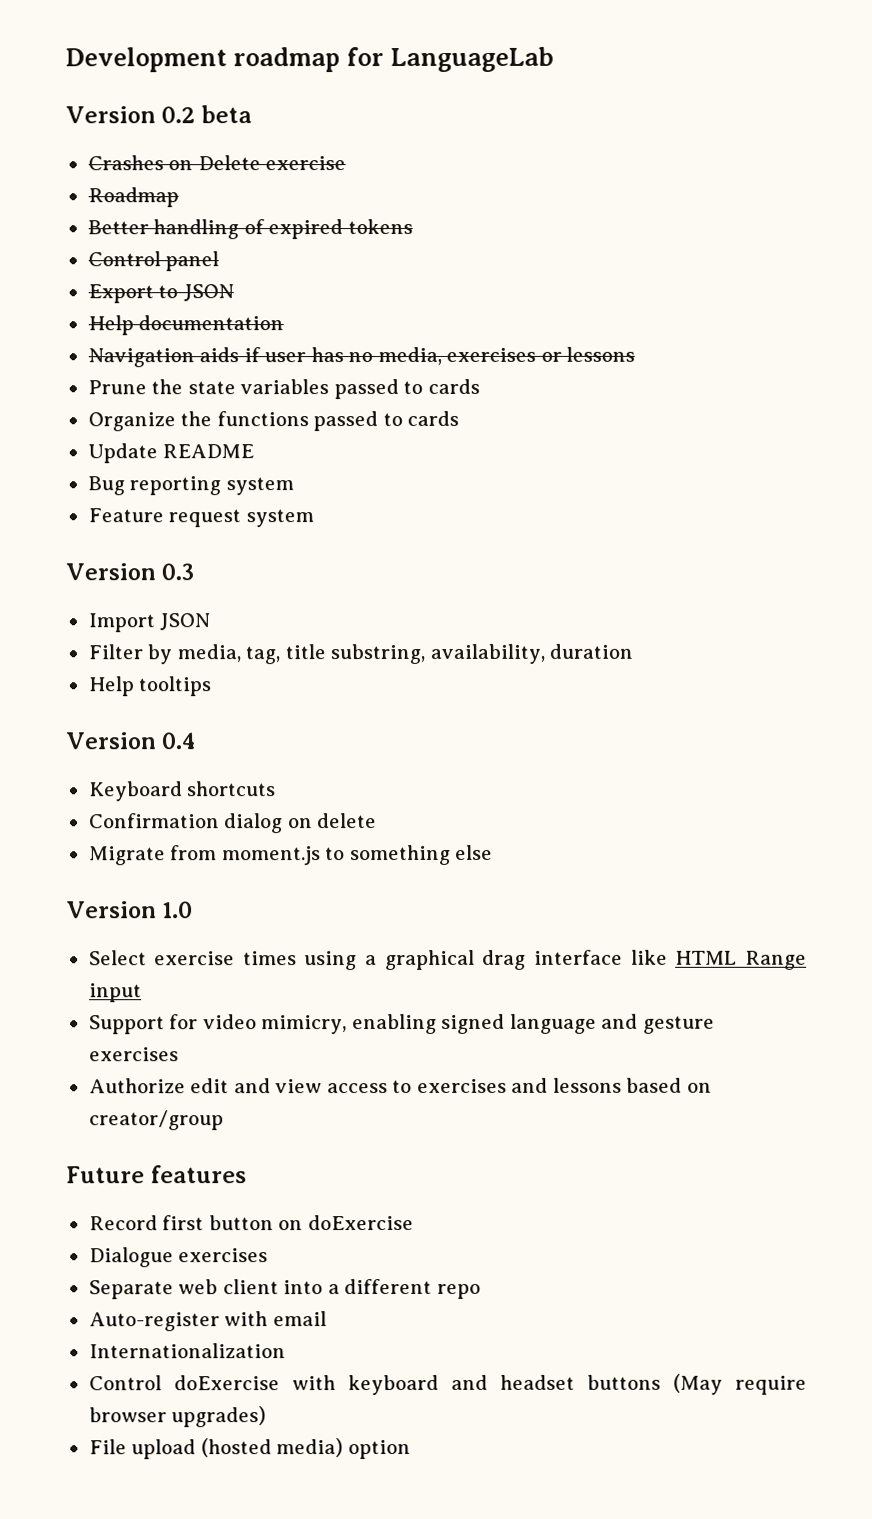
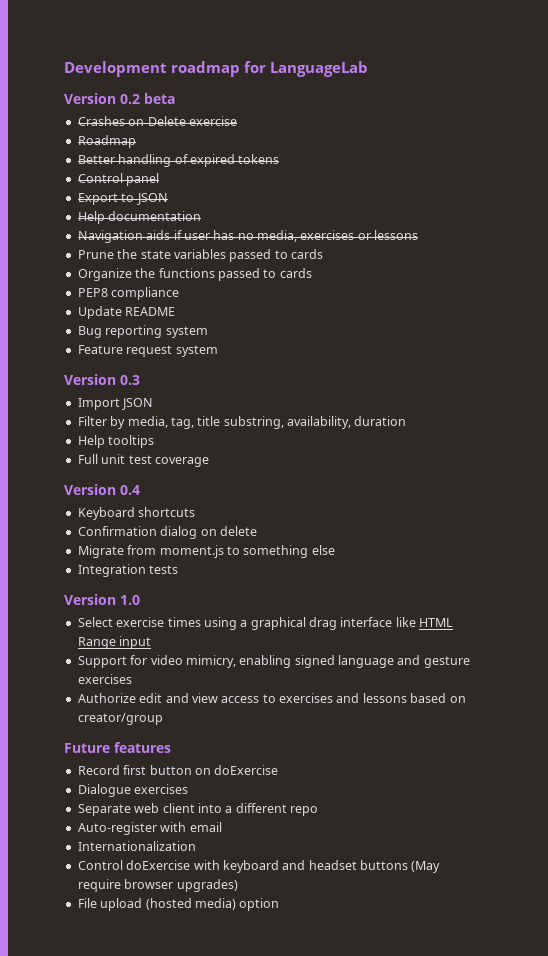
+ PEP8 compliance
+ Full unit test coverage
+ Integration tests

